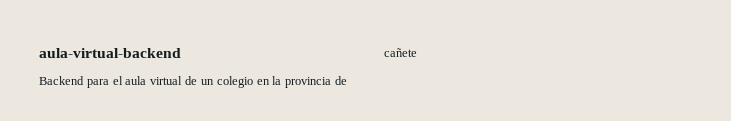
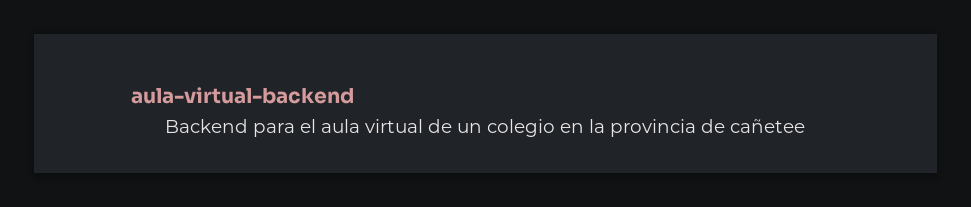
- Backend para el aula virtual de un colegio en la provincia de cañete
+ Backend para el aula virtual de un colegio en la provincia de cañetee

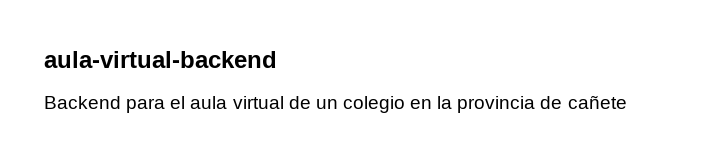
- Backend para el aula virtual de un colegio en la provincia de cañetee
+ Backend para el aula virtual de un colegio en la provincia de cañete

